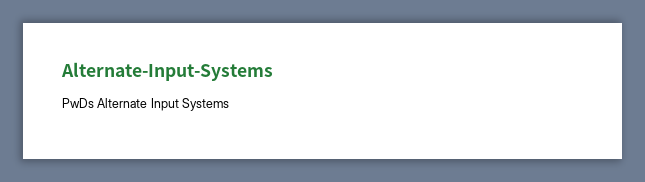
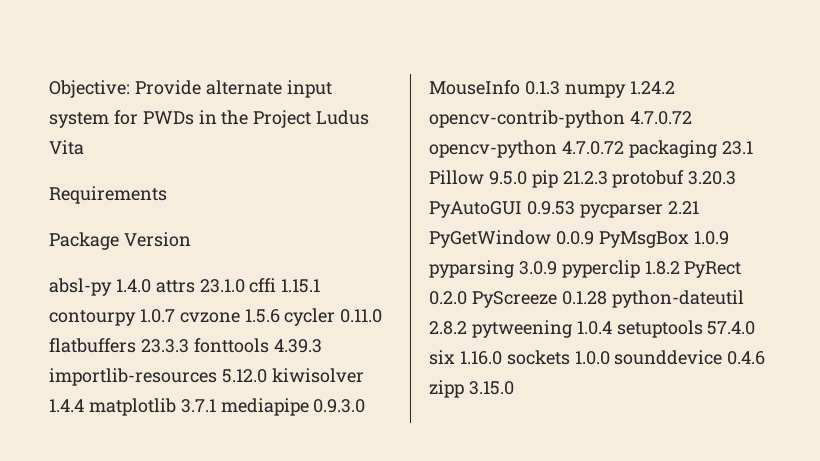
- Alternate-Input-Systems
- PwDs Alternate Input Systems
+ Objective: Provide alternate input system for PWDs in the Project Ludus Vita
+ Requirements
+ Package Version
+ absl-py 1.4.0 attrs 23.1.0 cffi 1.15.1 contourpy 1.0.7 cvzone 1.5.6 cycler 0.11.0 flatbuffers 23.3.3 fonttools 4.39.3 importlib-resources 5.12.0 kiwisolver 1.4.4 matplotlib 3.7.1 mediapipe 0.9.3.0 MouseInfo 0.1.3 numpy 1.24.2 opencv-contrib-python 4.7.0.72 opencv-python 4.7.0.72 packaging 23.1 Pillow 9.5.0 pip 21.2.3 protobuf 3.20.3 PyAutoGUI 0.9.53 pycparser 2.21 PyGetWindow 0.0.9 PyMsgBox 1.0.9 pyparsing 3.0.9 pyperclip 1.8.2 PyRect 0.2.0 PyScreeze 0.1.28 python-dateutil 2.8.2 pytweening 1.0.4 setuptools 57.4.0 six 1.16.0 sockets 1.0.0 sounddevice 0.4.6 zipp 3.15.0

